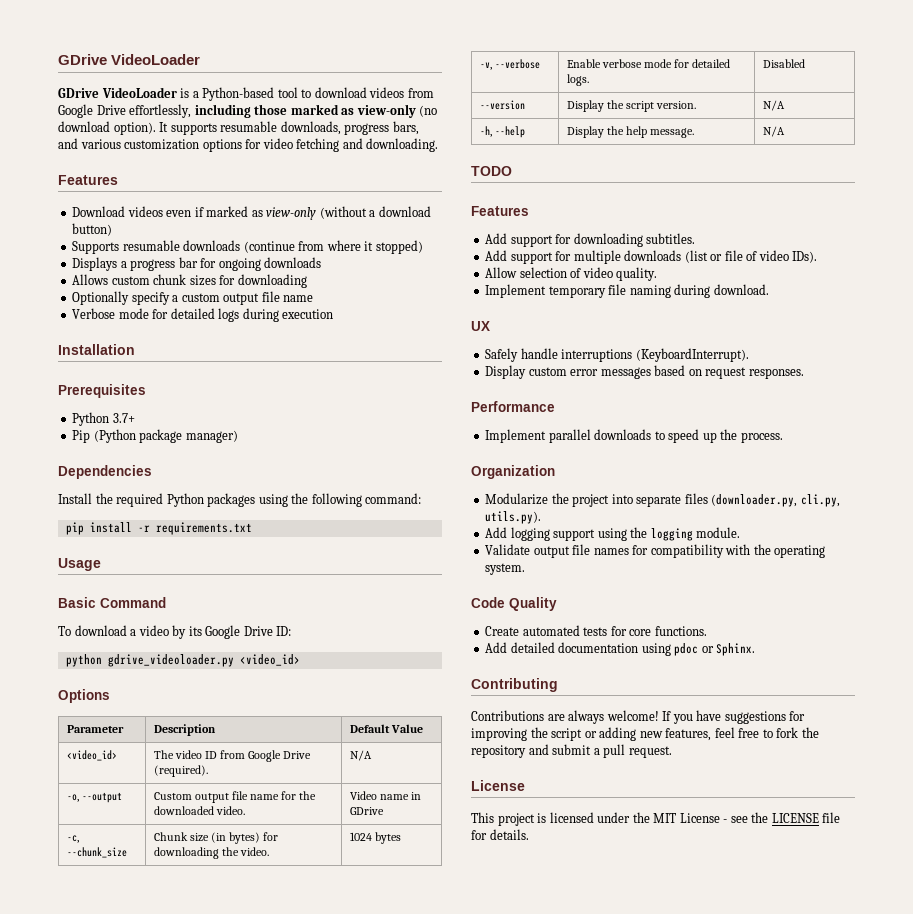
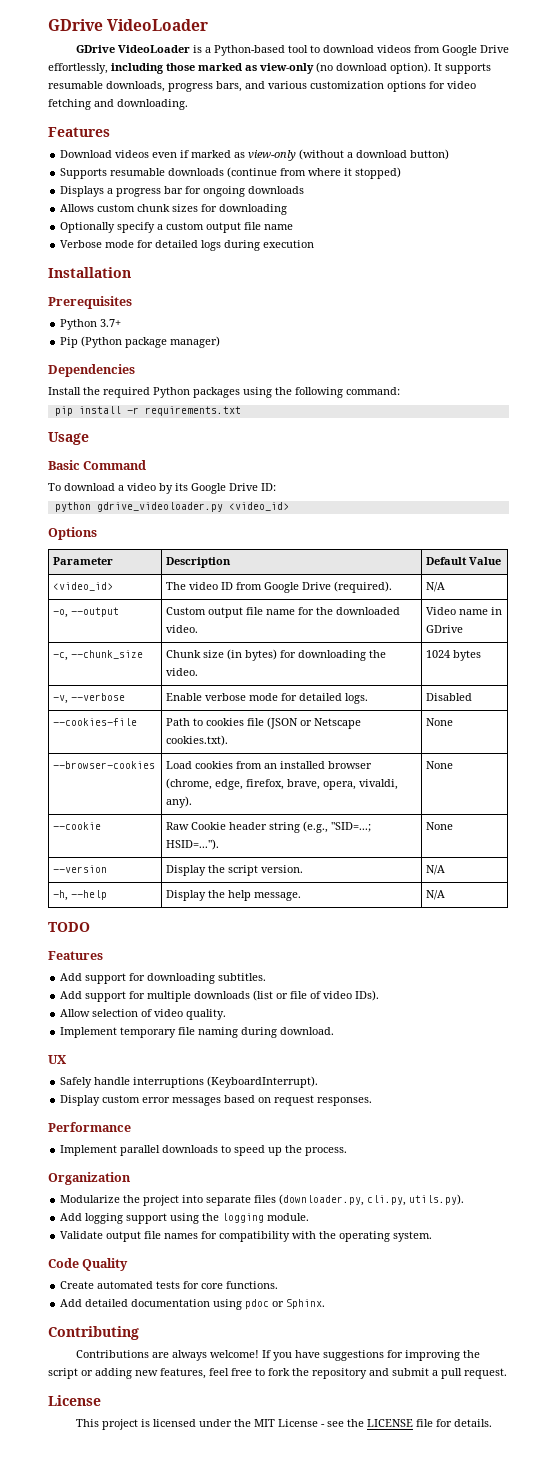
+ --cookies-file | Path to cookies file (JSON or Netscape cookies.txt). | None
+ --browser-cookies | Load cookies from an installed browser (chrome, edge, firefox, brave, opera, vivaldi, any). | None
+ --cookie | Raw Cookie header string (e.g., "SID=...; HSID=..."). | None

